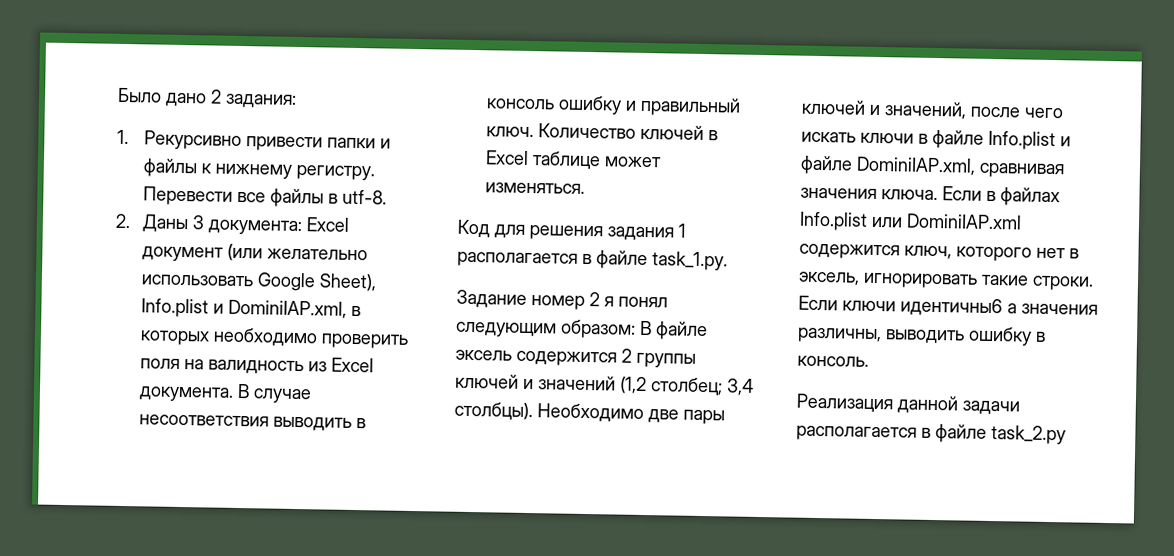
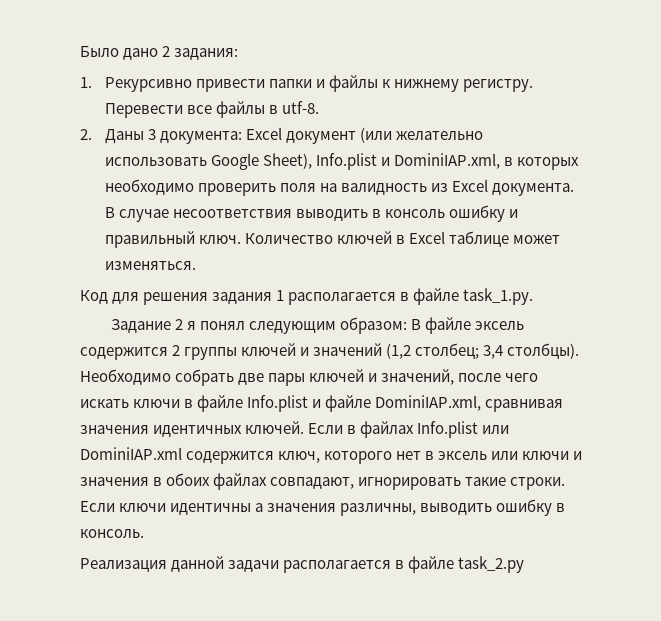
- Задание номер 2 я понял следующим образом: В файле эксель содержится 2 группы ключей и значений (1,2 столбец; 3,4 столбцы).
+ Задание 2 я понял следующим образом: В файле эксель содержится 2 группы ключей и значений (1,2 столбец; 3,4 столбцы).
- Необходимо две пары ключей и значений, после чего искать ключи в файле Info.plist и файле DominiIAP.xml, сравнивая значения ключа.
+ Необходимо собрать две пары ключей и значений, после чего искать ключи в файле Info.plist и файле DominiIAP.xml, сравнивая значения идентичных ключей.
- Если в файлах Info.plist или DominiIAP.xml содержится ключ, которого нет в эксель, игнорировать такие строки.
+ Если в файлах Info.plist или DominiIAP.xml содержится ключ, которого нет в эксель или ключи и значения в обоих файлах совпадают, игнорировать такие строки.
- Если ключи идентичны6 а значения различны, выводить ошибку в консоль.
+ Если ключи идентичны а значения различны, выводить ошибку в консоль.

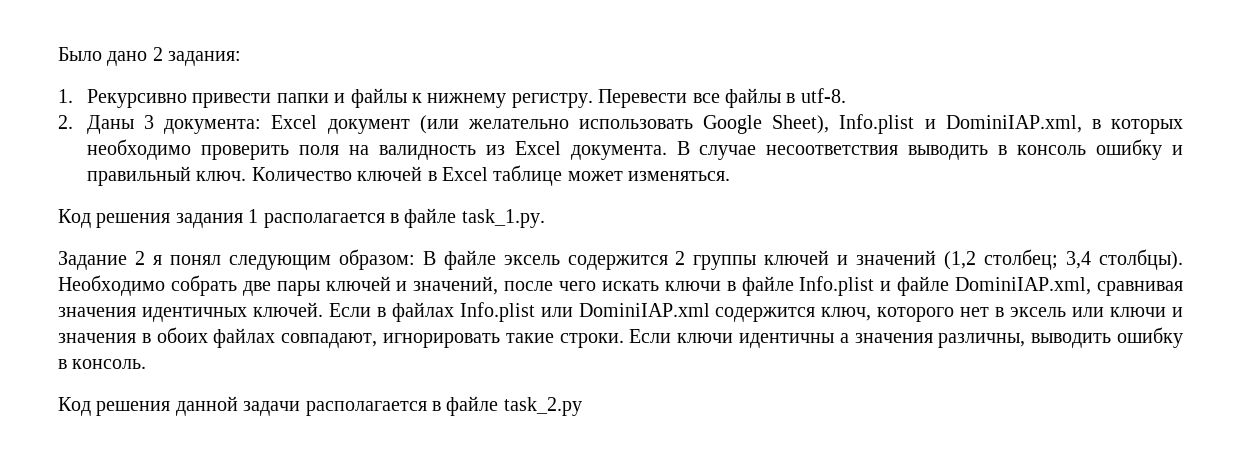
- Код для решения задания 1 располагается в файле task_1.py.
+ Код решения задания 1 располагается в файле task_1.py.
- Реализация данной задачи располагается в файле task_2.py
+ Код решения данной задачи располагается в файле task_2.py

